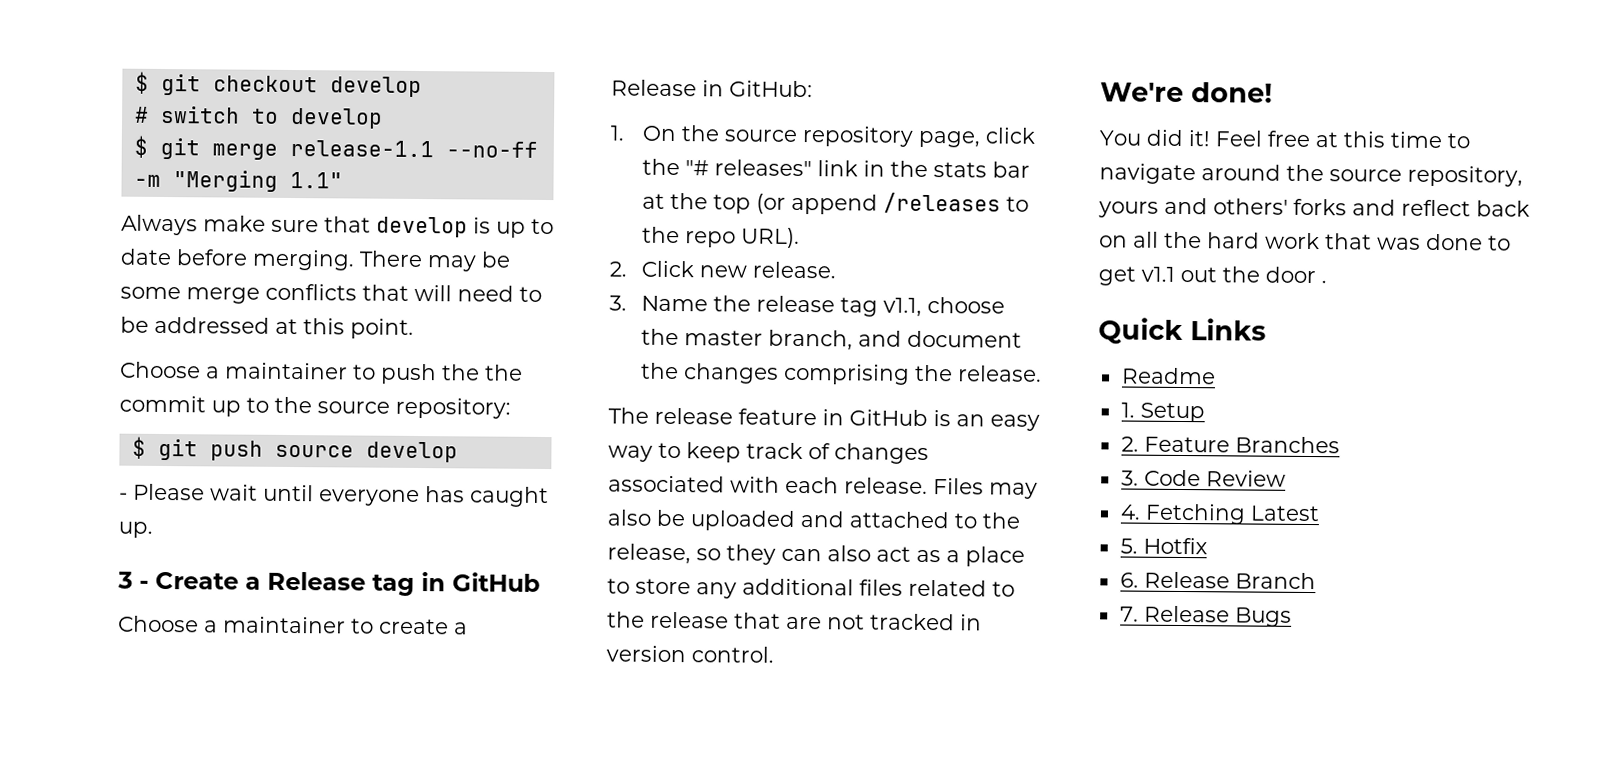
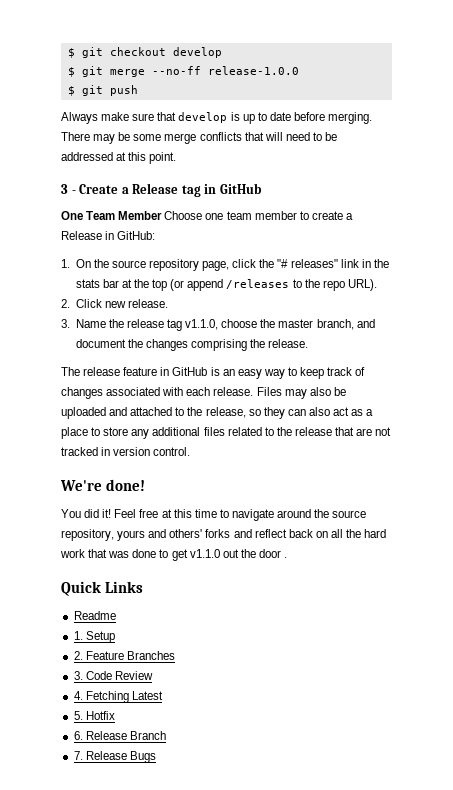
- # switch to develop
- $ git merge release-1.1 --no-ff -m "Merging 1.1"
+ $ git merge --no-ff release-1.0.0
+ $ git push
- Choose a maintainer to push the the commit up to the source repository:
- $ git push source develop
- - Please wait until everyone has caught up.
- Choose a maintainer to create a Release in GitHub:
+ One Team Member Choose one team member to create a Release in GitHub:
- 3. Name the release tag v1.1, choose the master branch, and document the changes comprising the release.
+ 3. Name the release tag v1.1.0, choose the master branch, and document the changes comprising the release.
- Feel free at this time to navigate around the source repository, yours and others' forks and reflect back on all the hard work that was done to get v1.1 out the door .
+ Feel free at this time to navigate around the source repository, yours and others' forks and reflect back on all the hard work that was done to get v1.1.0 out the door .

